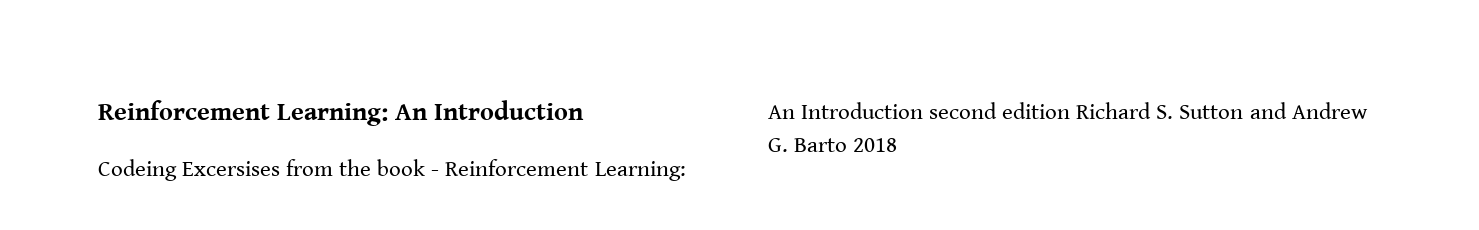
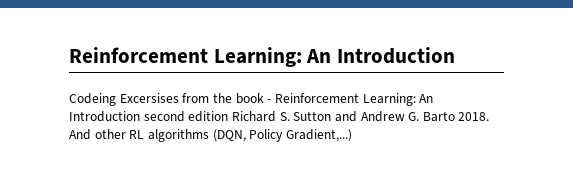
- Codeing Excersises from the book - Reinforcement Learning: An Introduction second edition Richard S. Sutton and Andrew G. Barto 2018
+ Codeing Excersises from the book - Reinforcement Learning: An Introduction second edition Richard S. Sutton and Andrew G. Barto 2018. And other RL algorithms (DQN, Policy Gradient,...)

